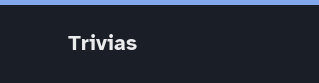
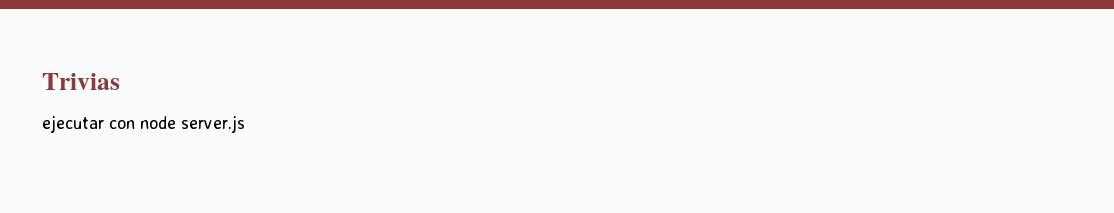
+ ejecutar con node server.js

